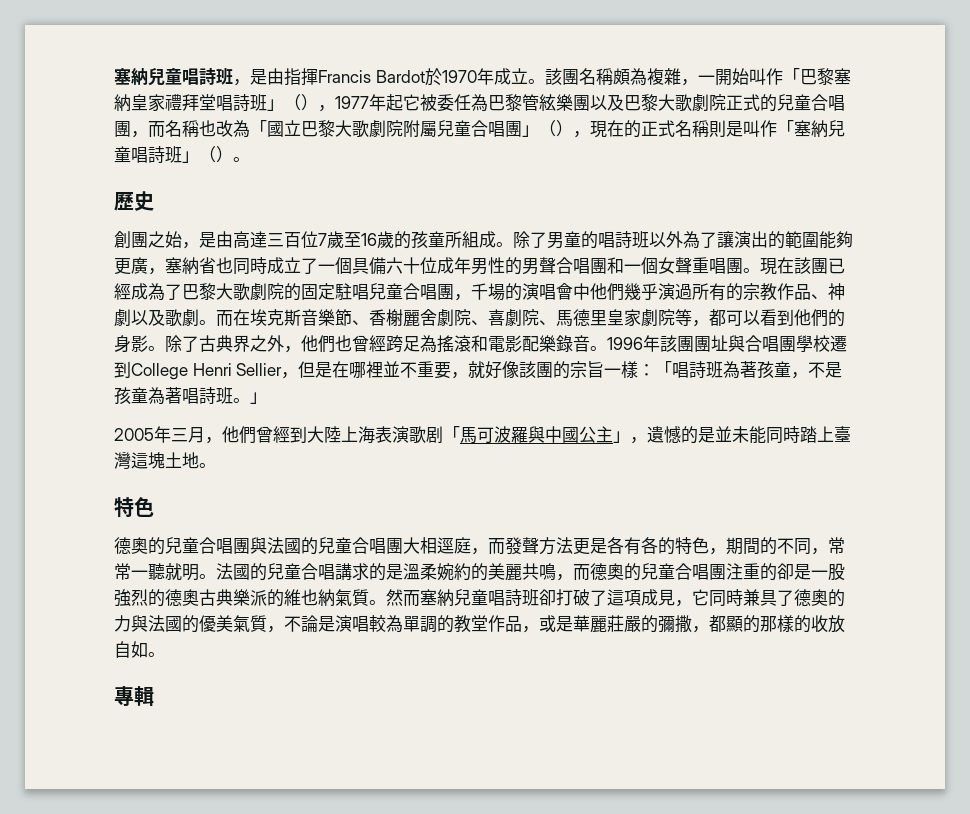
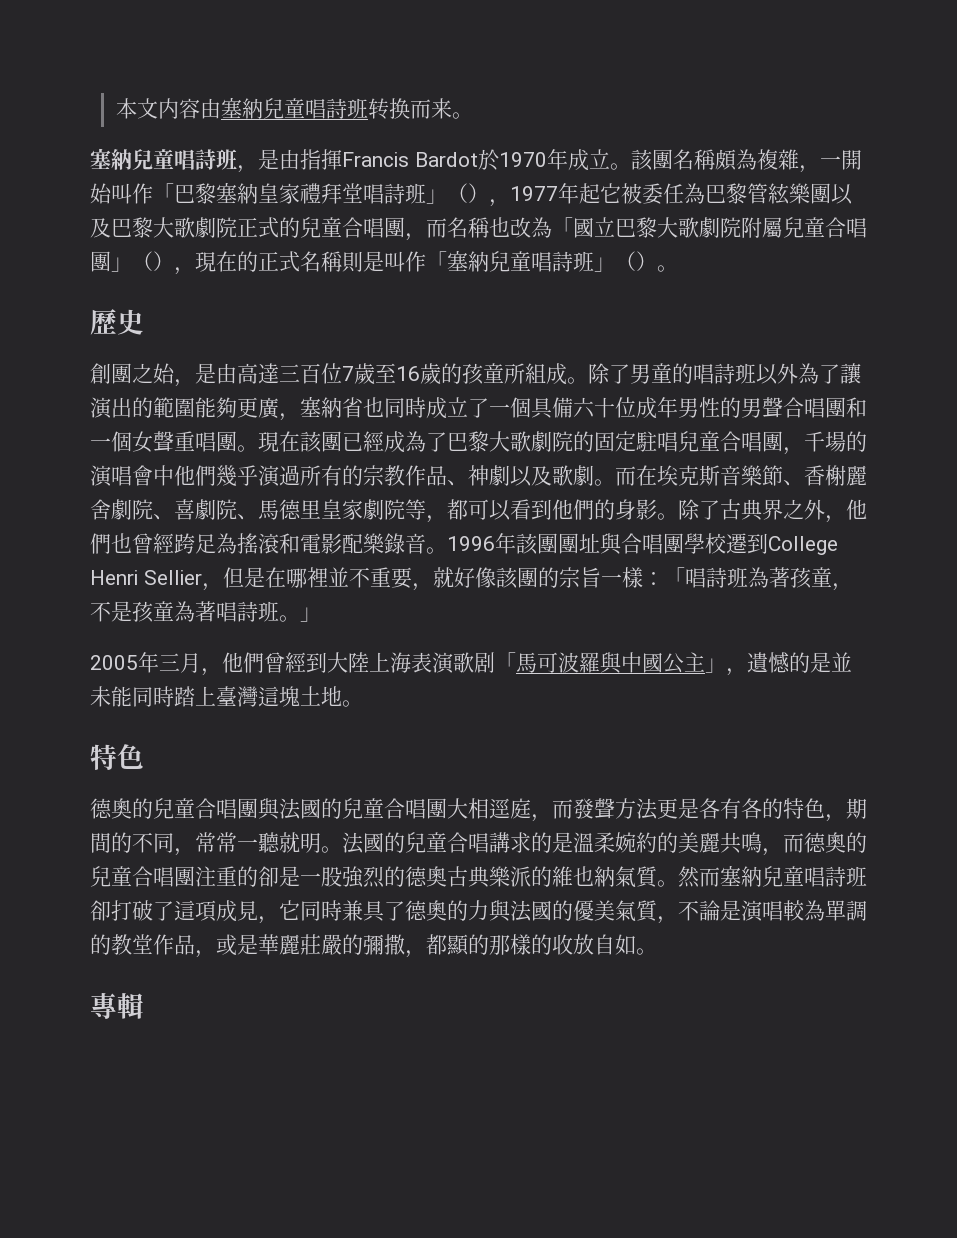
+ 本文内容由塞納兒童唱詩班转换而来。

